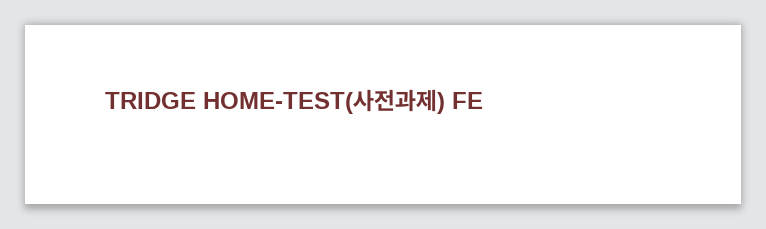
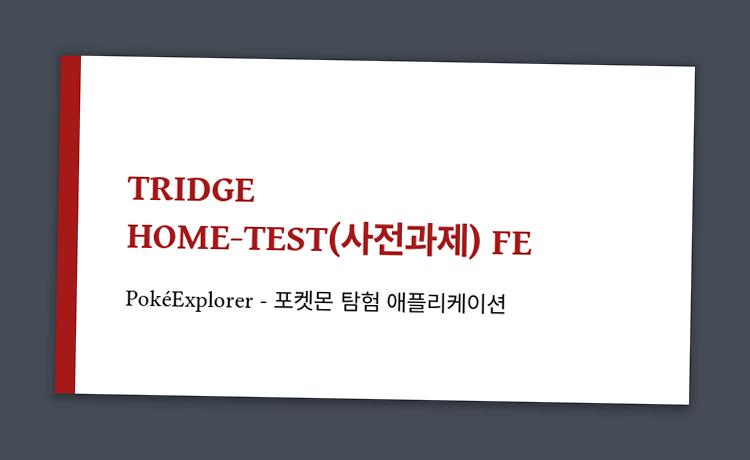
+ PokéExplorer - 포켓몬 탐험 애플리케이션

